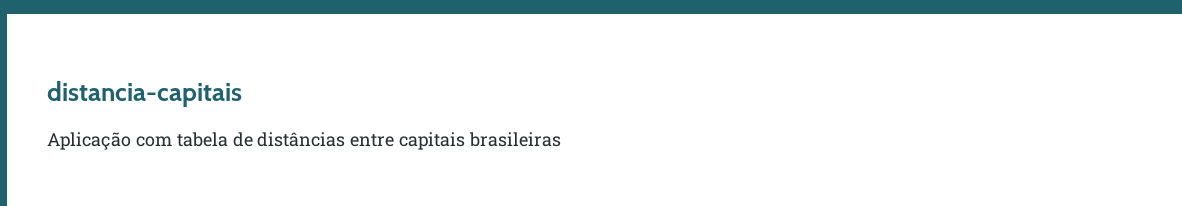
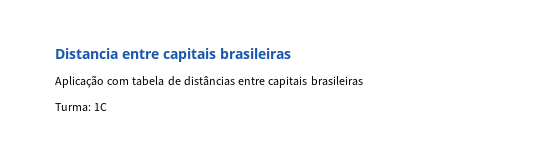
- distancia-capitais
+ Distancia entre capitais brasileiras
+ Turma: 1C

